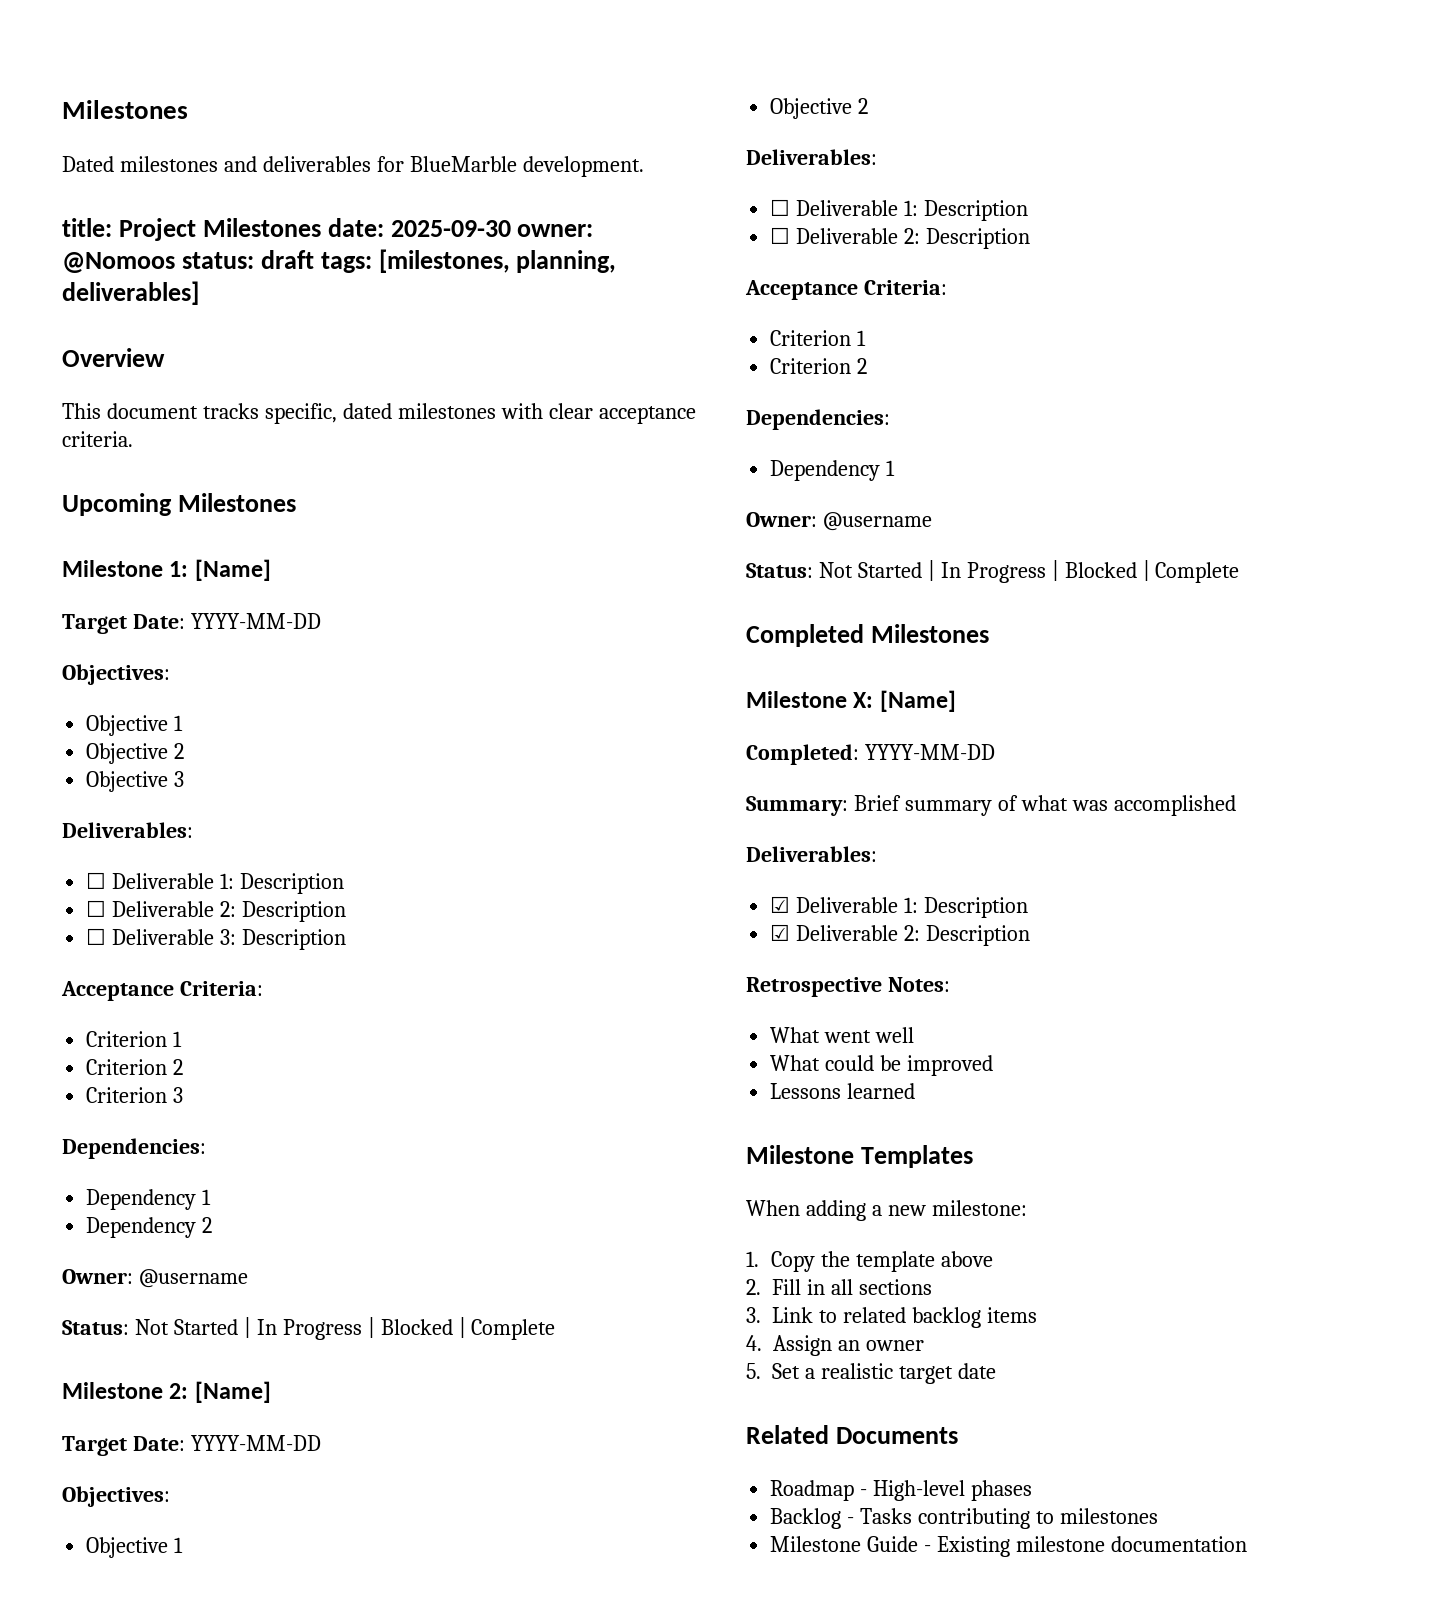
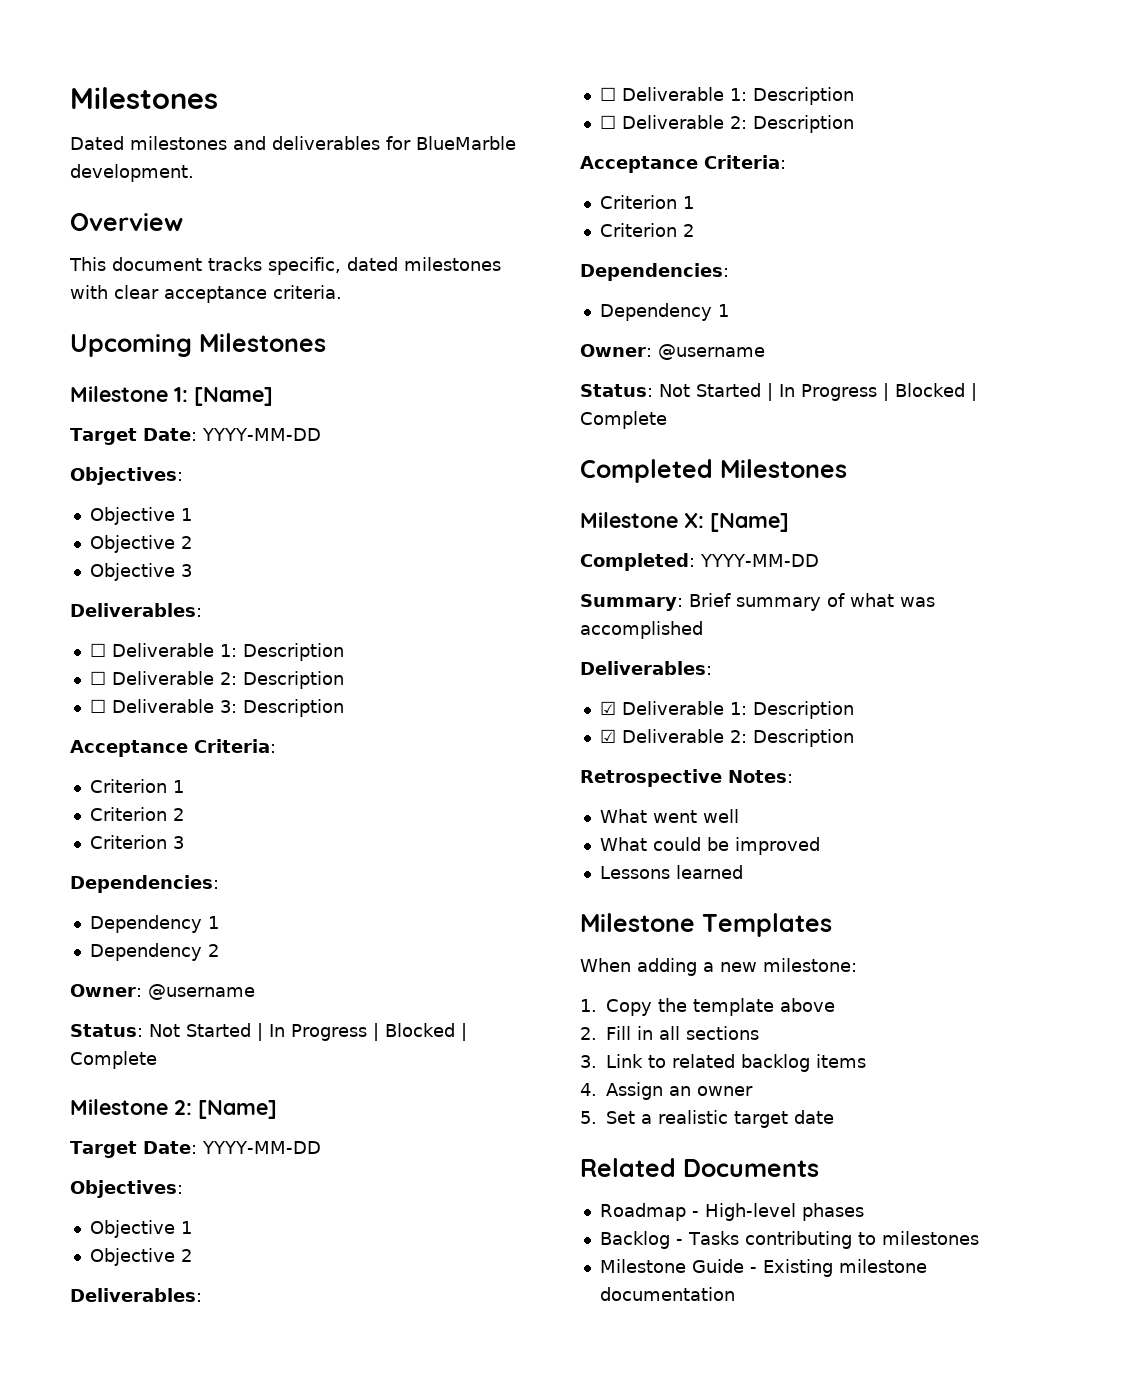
- title: Project Milestones date: 2025-09-30 owner: @Nomoos status: draft tags: [milestones, planning, deliverables]

